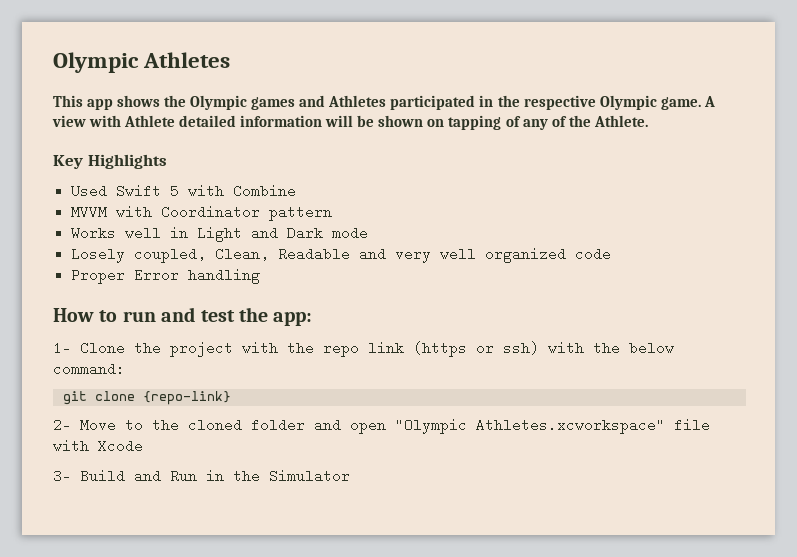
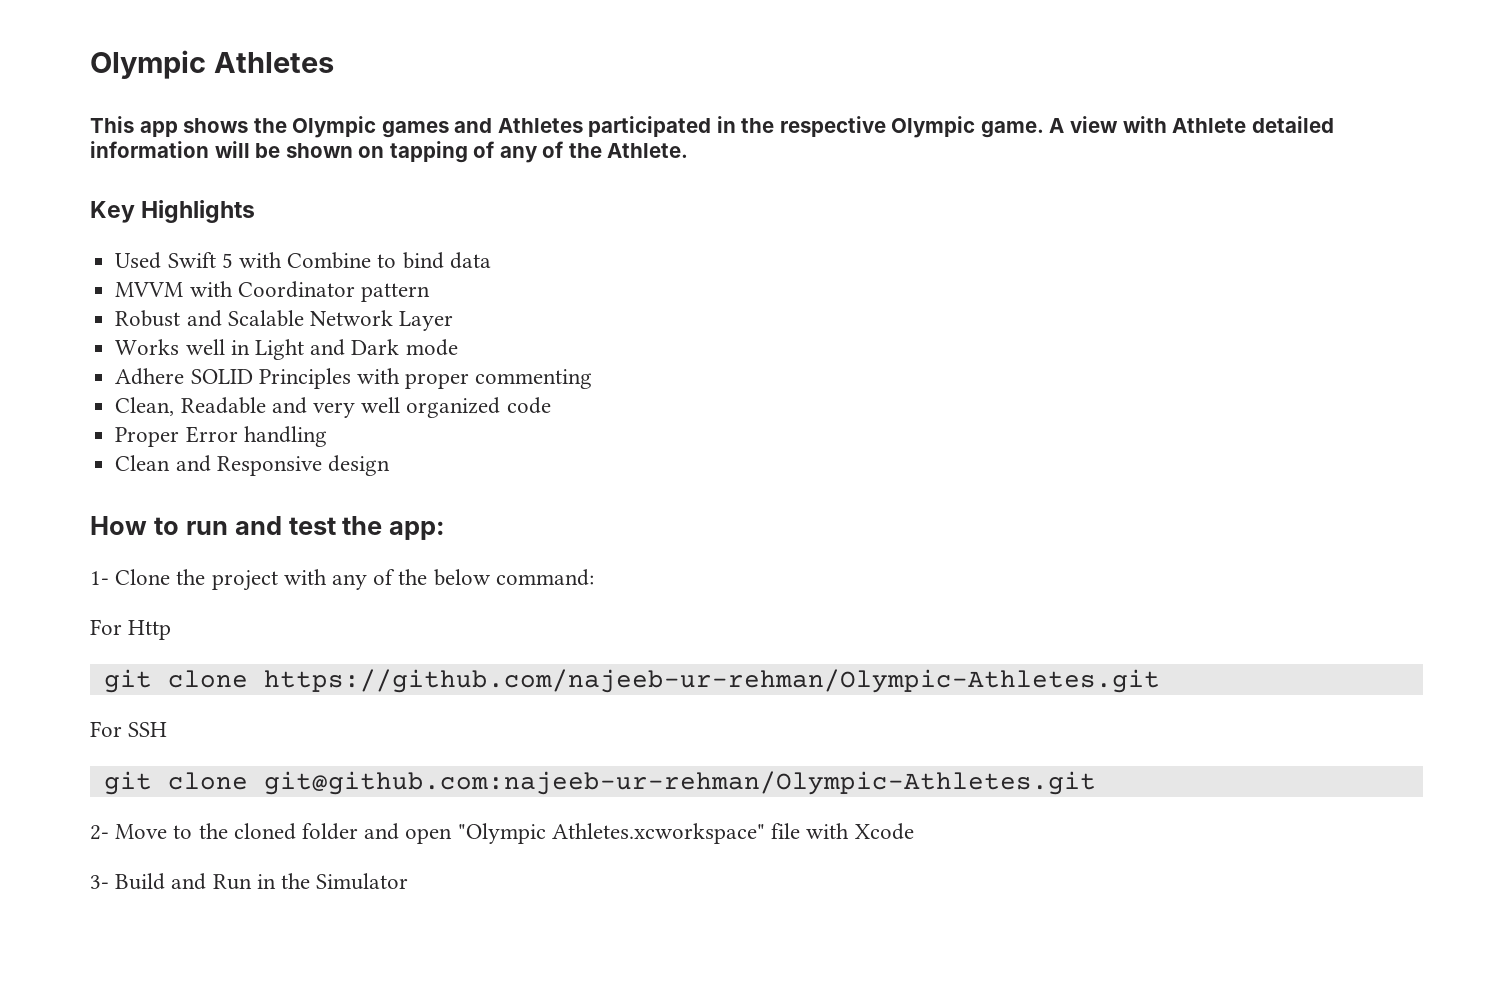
- Used Swift 5 with Combine
+ Used Swift 5 with Combine to bind data
+ Robust and Scalable Network Layer
- Losely coupled, Clean, Readable and very well organized code
+ Adhere SOLID Principles with proper commenting
+ Clean, Readable and very well organized code
+ Clean and Responsive design
- 1- Clone the project with the repo link (https or ssh) with the below command:
+ 1- Clone the project with any of the below command:
- git clone {repo-link}
+ For Http
+ git clone https://github.com/najeeb-ur-rehman/Olympic-Athletes.git
+ For SSH
+ git clone git@github.com:najeeb-ur-rehman/Olympic-Athletes.git

